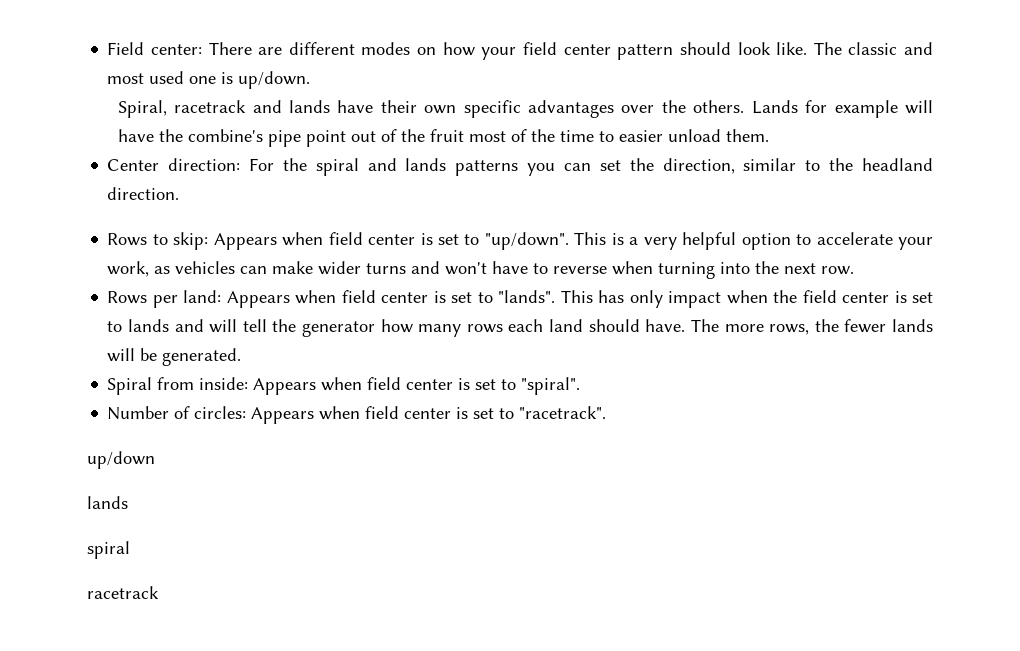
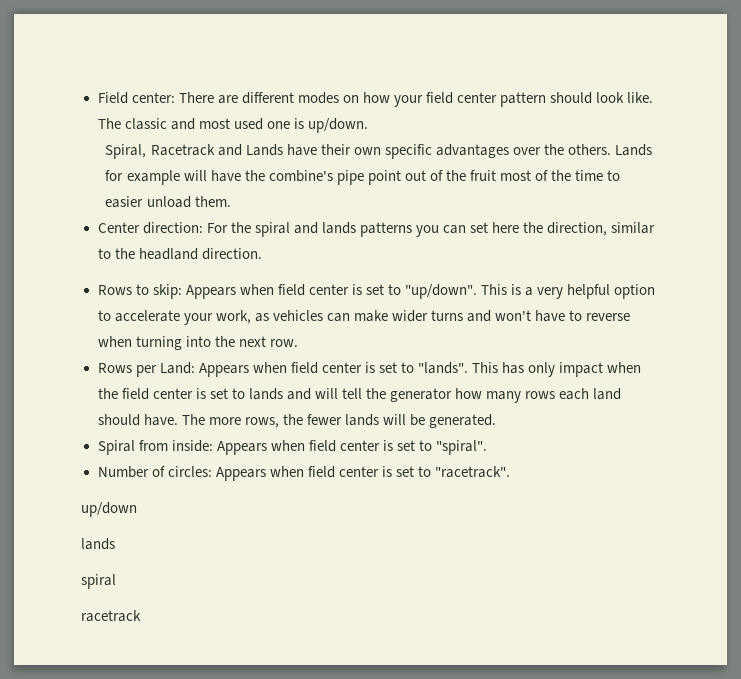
- Spiral, racetrack and lands have their own specific advantages over the others.
+ Spiral, Racetrack and Lands have their own specific advantages over the others.
- Center direction: For the spiral and lands patterns you can set the direction, similar to the headland direction.
+ Center direction: For the spiral and lands patterns you can set here the direction, similar to the headland direction.
- Rows per land: Appears when field center is set to "lands".
+ Rows per Land: Appears when field center is set to "lands".

